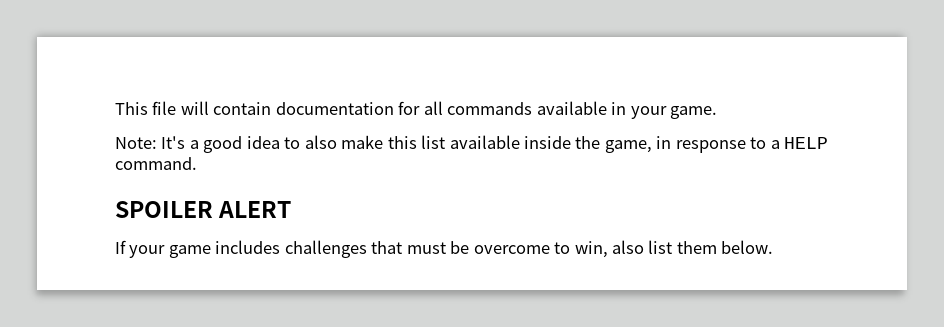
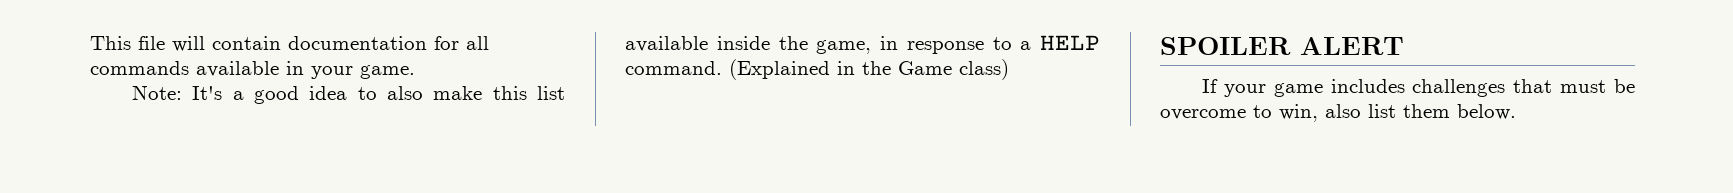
+ (Explained in the Game class)

